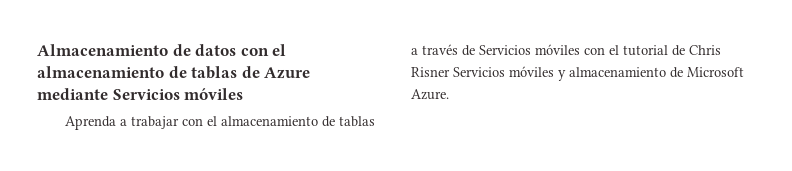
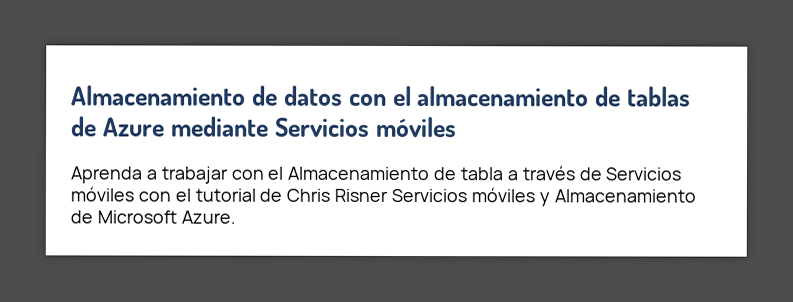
- Aprenda a trabajar con el almacenamiento de tablas a través de Servicios móviles con el tutorial de Chris Risner Servicios móviles y almacenamiento de Microsoft Azure.
+ Aprenda a trabajar con el Almacenamiento de tabla a través de Servicios móviles con el tutorial de Chris Risner Servicios móviles y Almacenamiento de Microsoft Azure.

